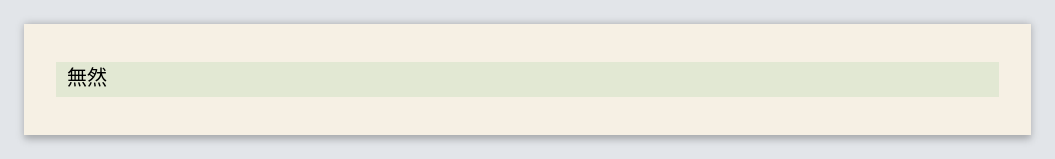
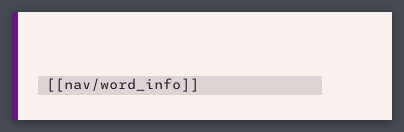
- 無然
+ [[nav/word_info]]

